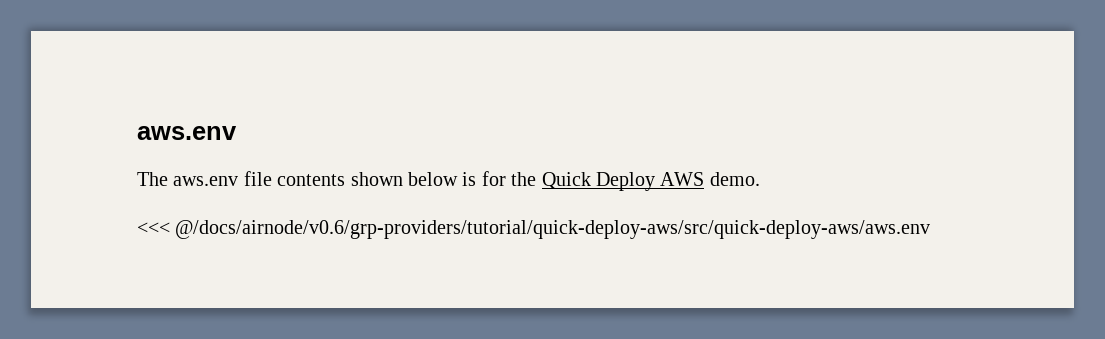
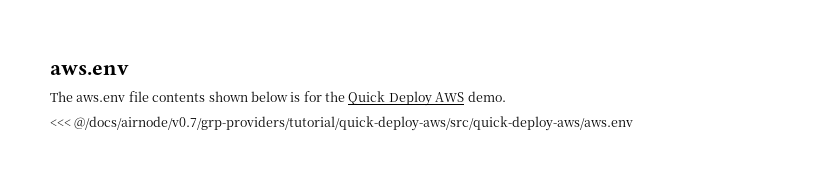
- <<< @/docs/airnode/v0.6/grp-providers/tutorial/quick-deploy-aws/src/quick-deploy-aws/aws.env
+ <<< @/docs/airnode/v0.7/grp-providers/tutorial/quick-deploy-aws/src/quick-deploy-aws/aws.env

